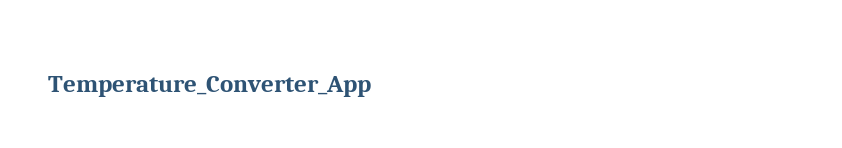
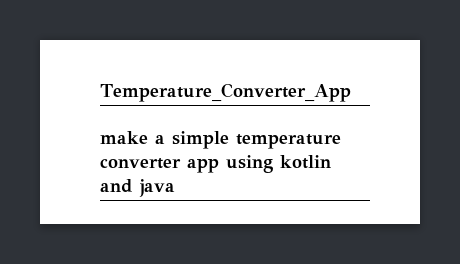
+ make a simple temperature converter app using kotlin and java

